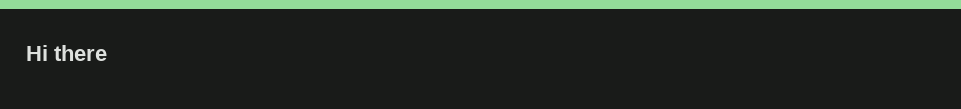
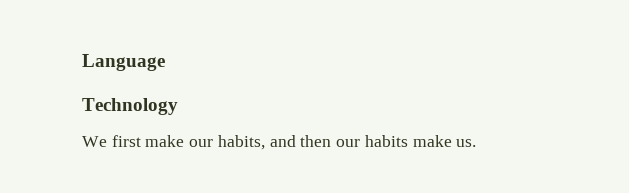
- Hi there
+ Language
+ Technology
+ We first make our habits, and then our habits make us.

